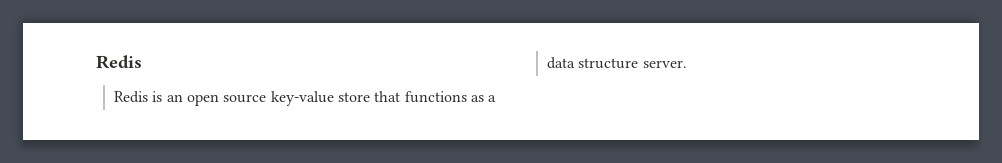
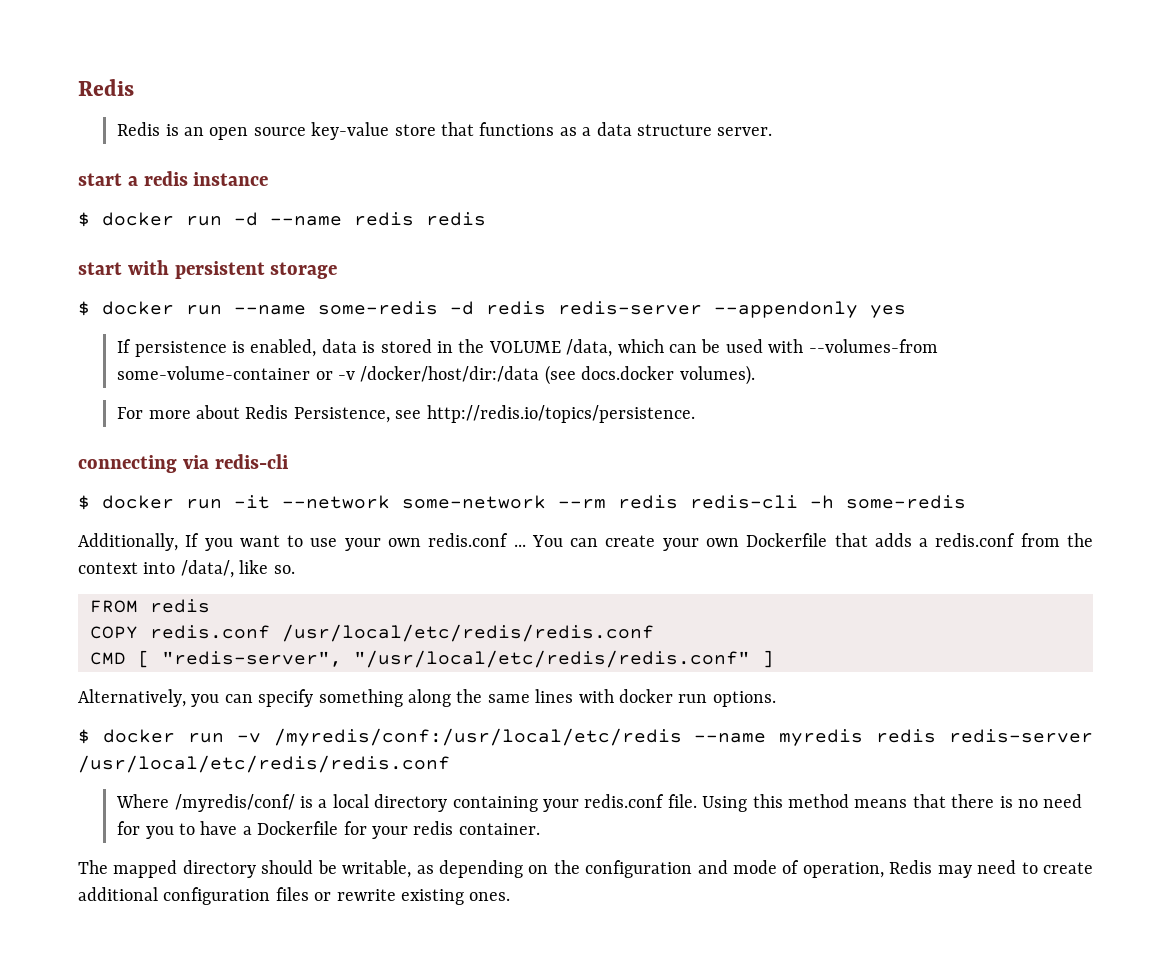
+ start a redis instance
+ $ docker run -d --name redis redis
+ start with persistent storage
+ $ docker run --name some-redis -d redis redis-server --appendonly yes
+ If persistence is enabled, data is stored in the VOLUME /data, which can be used with --volumes-from some-volume-container or -v /docker/host/dir:/data (see docs.docker volumes).
+ For more about Redis Persistence, see http://redis.io/topics/persistence.
+ connecting via redis-cli
+ $ docker run -it --network some-network --rm redis redis-cli -h some-redis
+ Additionally, If you want to use your own redis.conf ... You can create your own Dockerfile that adds a redis.conf from the context into /data/, like so.
+ FROM redis
+ COPY redis.conf /usr/local/etc/redis/redis.conf
+ CMD [ "redis-server", "/usr/local/etc/redis/redis.conf" ]
+ Alternatively, you can specify something along the same lines with docker run options.
+ $ docker run -v /myredis/conf:/usr/local/etc/redis --name myredis redis redis-server /usr/local/etc/redis/redis.conf
+ Where /myredis/conf/ is a local directory containing your redis.conf file. Using this method means that there is no need for you to have a Dockerfile for your redis container.
+ The mapped directory should be writable, as depending on the configuration and mode of operation, Redis may need to create additional configuration files or rewrite existing ones.

